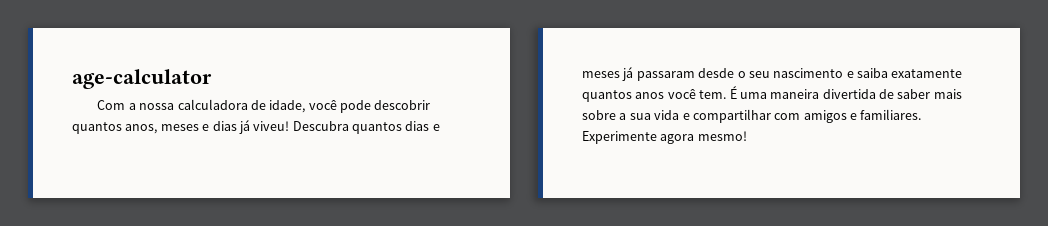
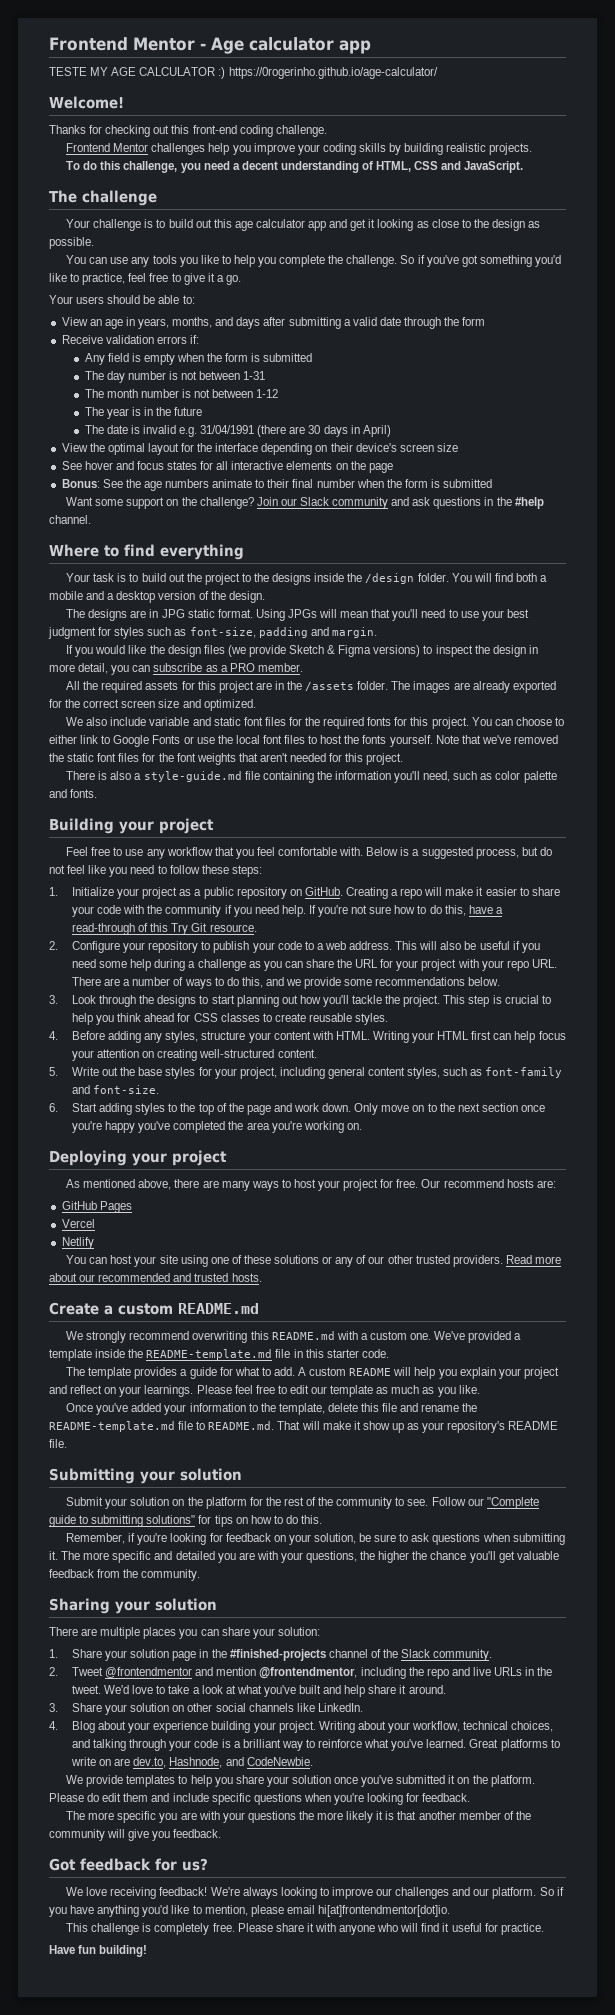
- age-calculator
- Com a nossa calculadora de idade, você pode descobrir quantos anos, meses e dias já viveu! Descubra quantos dias e meses já passaram desde o seu nascimento e saiba exatamente quantos anos você tem. É uma maneira divertida de saber mais sobre a sua vida e compartilhar com amigos e familiares. Experimente agora mesmo!
+ Frontend Mentor - Age calculator app
+ TESTE MY AGE CALCULATOR :) https://0rogerinho.github.io/age-calculator/
+ Welcome!
+ Thanks for checking out this front-end coding challenge.
+ Frontend Mentor challenges help you improve your coding skills by building realistic projects.
+ To do this challenge, you need a decent understanding of HTML, CSS and JavaScript.
+ The challenge
+ Your challenge is to build out this age calculator app and get it looking as close to the design as possible.
+ You can use any tools you like to help you complete the challenge. So if you've got something you'd like to practice, feel free to give it a go.
+ Your users should be able to:
+ View an age in years, months, and days after submitting a valid date through the form
+ Receive validation errors if:
+ Any field is empty when the form is submitted
+ The day number is not between 1-31
+ The month number is not between 1-12
+ The year is in the future
+ The date is invalid e.g. 31/04/1991 (there are 30 days in April)
+ View the optimal layout for the interface depending on their device's screen size
+ See hover and focus states for all interactive elements on the page
+ Bonus: See the age numbers animate to their final number when the form is submitted
+ Want some support on the challenge? Join our Slack community and ask questions in the #help channel.
+ Where to find everything
+ Your task is to build out the project to the designs inside the /design folder. You will find both a mobile and a desktop version of the design.
+ The designs are in JPG static format. Using JPGs will mean that you'll need to use your best judgment for styles such as font-size, padding and margin.
+ If you would like the design files (we provide Sketch & Figma versions) to inspect the design in more detail, you can subscribe as a PRO member.
+ All the required assets for this project are in the /assets folder. The images are already exported for the correct screen size and optimized.
+ We also include variable and static font files for the required fonts for this project. You can choose to either link to Google Fonts or use the local font files to host the fonts yourself. Note that we've removed the static font files for the font weights that aren't needed for this project.
+ There is also a style-guide.md file containing the information you'll need, such as color palette and fonts.
+ Building your project
+ Feel free to use any workflow that you feel comfortable with. Below is a suggested process, but do not feel like you need to follow these steps:
+ 1. Initialize your project as a public repository on GitHub. Creating a repo will make it easier to share your code with the community if you need help. If you're not sure how to do this, have a read-through of this Try Git resource.
+ 2. Configure your repository to publish your code to a web address. This will also be useful if you need some help during a challenge as you can share the URL for your project with your repo URL. There are a number of ways to do this, and we provide some recommendations below.
+ 3. Look through the designs to start planning out how you'll tackle the project. This step is crucial to help you think ahead for CSS classes to create reusable styles.
+ 4. Before adding any styles, structure your content with HTML. Writing your HTML first can help focus your attention on creating well-structured content.
+ 5. Write out the base styles for your project, including general content styles, such as font-family and font-size.
+ 6. Start adding styles to the top of the page and work down. Only move on to the next section once you're happy you've completed the area you're working on.
+ Deploying your project
+ As mentioned above, there are many ways to host your project for free. Our recommend hosts are:
+ GitHub Pages
+ Vercel
+ Netlify
+ You can host your site using one of these solutions or any of our other trusted providers. Read more about our recommended and trusted hosts.
+ Create a custom README.md
+ We strongly recommend overwriting this README.md with a custom one. We've provided a template inside the README-template.md file in this starter code.
+ The template provides a guide for what to add. A custom README will help you explain your project and reflect on your learnings. Please feel free to edit our template as much as you like.
+ Once you've added your information to the template, delete this file and rename the README-template.md file to README.md. That will make it show up as your repository's README file.
+ Submitting your solution
+ Submit your solution on the platform for the rest of the community to see. Follow our "Complete guide to submitting solutions" for tips on how to do this.
+ Remember, if you're looking for feedback on your solution, be sure to ask questions when submitting it. The more specific and detailed you are with your questions, the higher the chance you'll get valuable feedback from the community.
+ Sharing your solution
+ There are multiple places you can share your solution:
+ 1. Share your solution page in the #finished-projects channel of the Slack community.
+ 2. Tweet @frontendmentor and mention @frontendmentor, including the repo and live URLs in the tweet. We'd love to take a look at what you've built and help share it around.
+ 3. Share your solution on other social channels like LinkedIn.
+ 4. Blog about your experience building your project. Writing about your workflow, technical choices, and talking through your code is a brilliant way to reinforce what you've learned. Great platforms to write on are dev.to, Hashnode, and CodeNewbie.
+ We provide templates to help you share your solution once you've submitted it on the platform. Please do edit them and include specific questions when you're looking for feedback.
+ The more specific you are with your questions the more likely it is that another member of the community will give you feedback.
+ Got feedback for us?
+ We love receiving feedback! We're always looking to improve our challenges and our platform. So if you have anything you'd like to mention, please email hi[at]frontendmentor[dot]io.
+ This challenge is completely free. Please share it with anyone who will find it useful for practice.
+ Have fun building!

